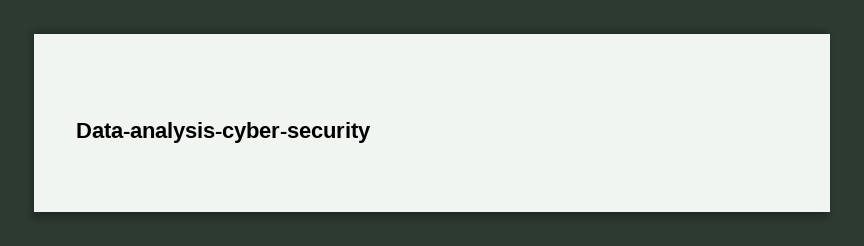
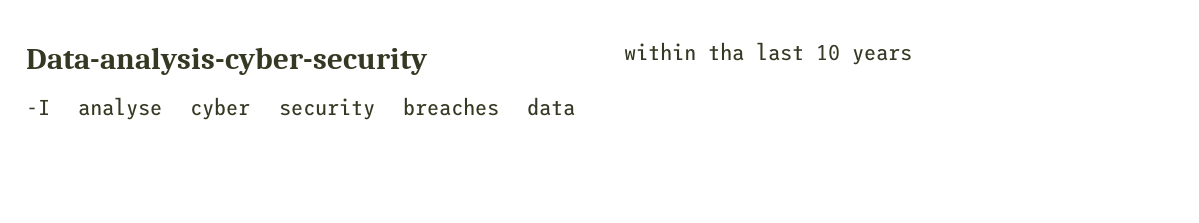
+ -I analyse cyber security breaches data within tha last 10 years

